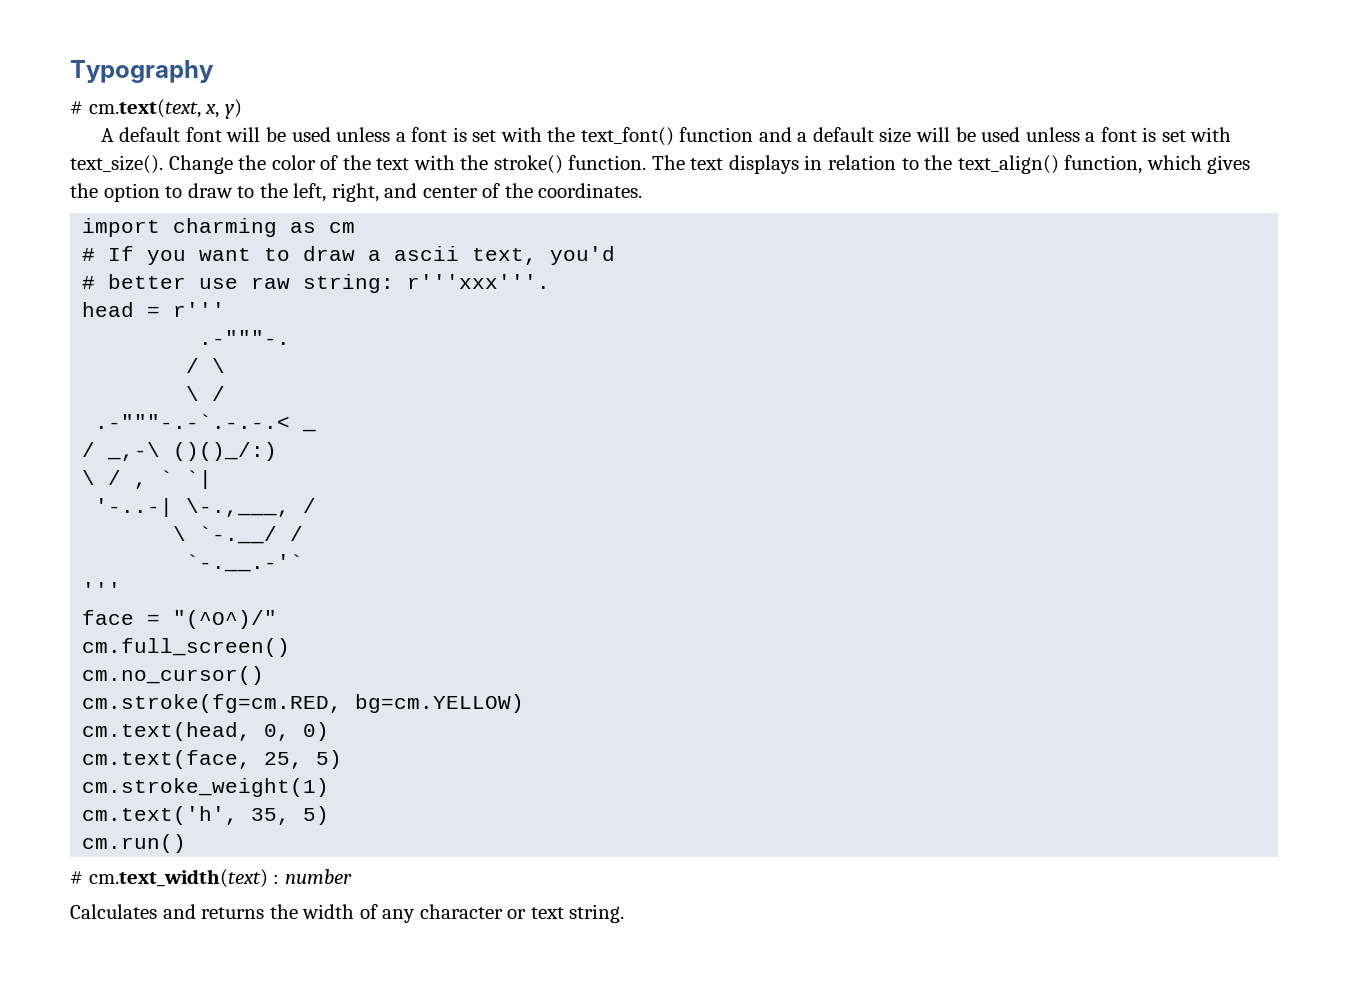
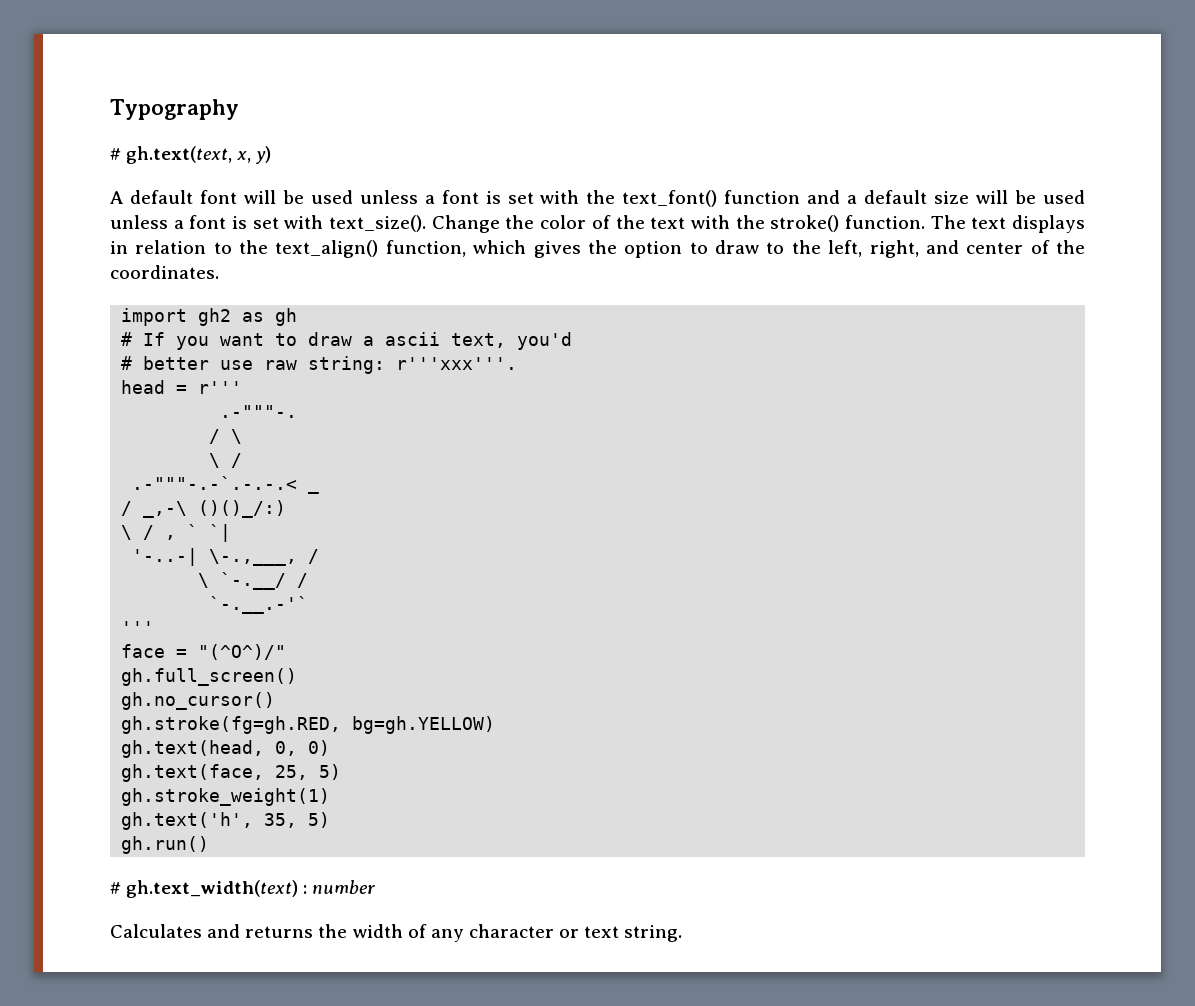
- # cm.text(text, x, y)
+ # gh.text(text, x, y)
- import charming as cm
+ import gh2 as gh
- cm.full_screen()
- cm.no_cursor()
- cm.stroke(fg=cm.RED, bg=cm.YELLOW)
- cm.text(head, 0, 0)
+ gh.full_screen()
+ gh.no_cursor()
+ gh.stroke(fg=gh.RED, bg=gh.YELLOW)
+ gh.text(head, 0, 0)
- cm.text(face, 25, 5)
+ gh.text(face, 25, 5)
- cm.stroke_weight(1)
- cm.text('h', 35, 5)
+ gh.stroke_weight(1)
+ gh.text('h', 35, 5)
- cm.run()
- # cm.text_width(text) : number
+ gh.run()
+ # gh.text_width(text) : number

